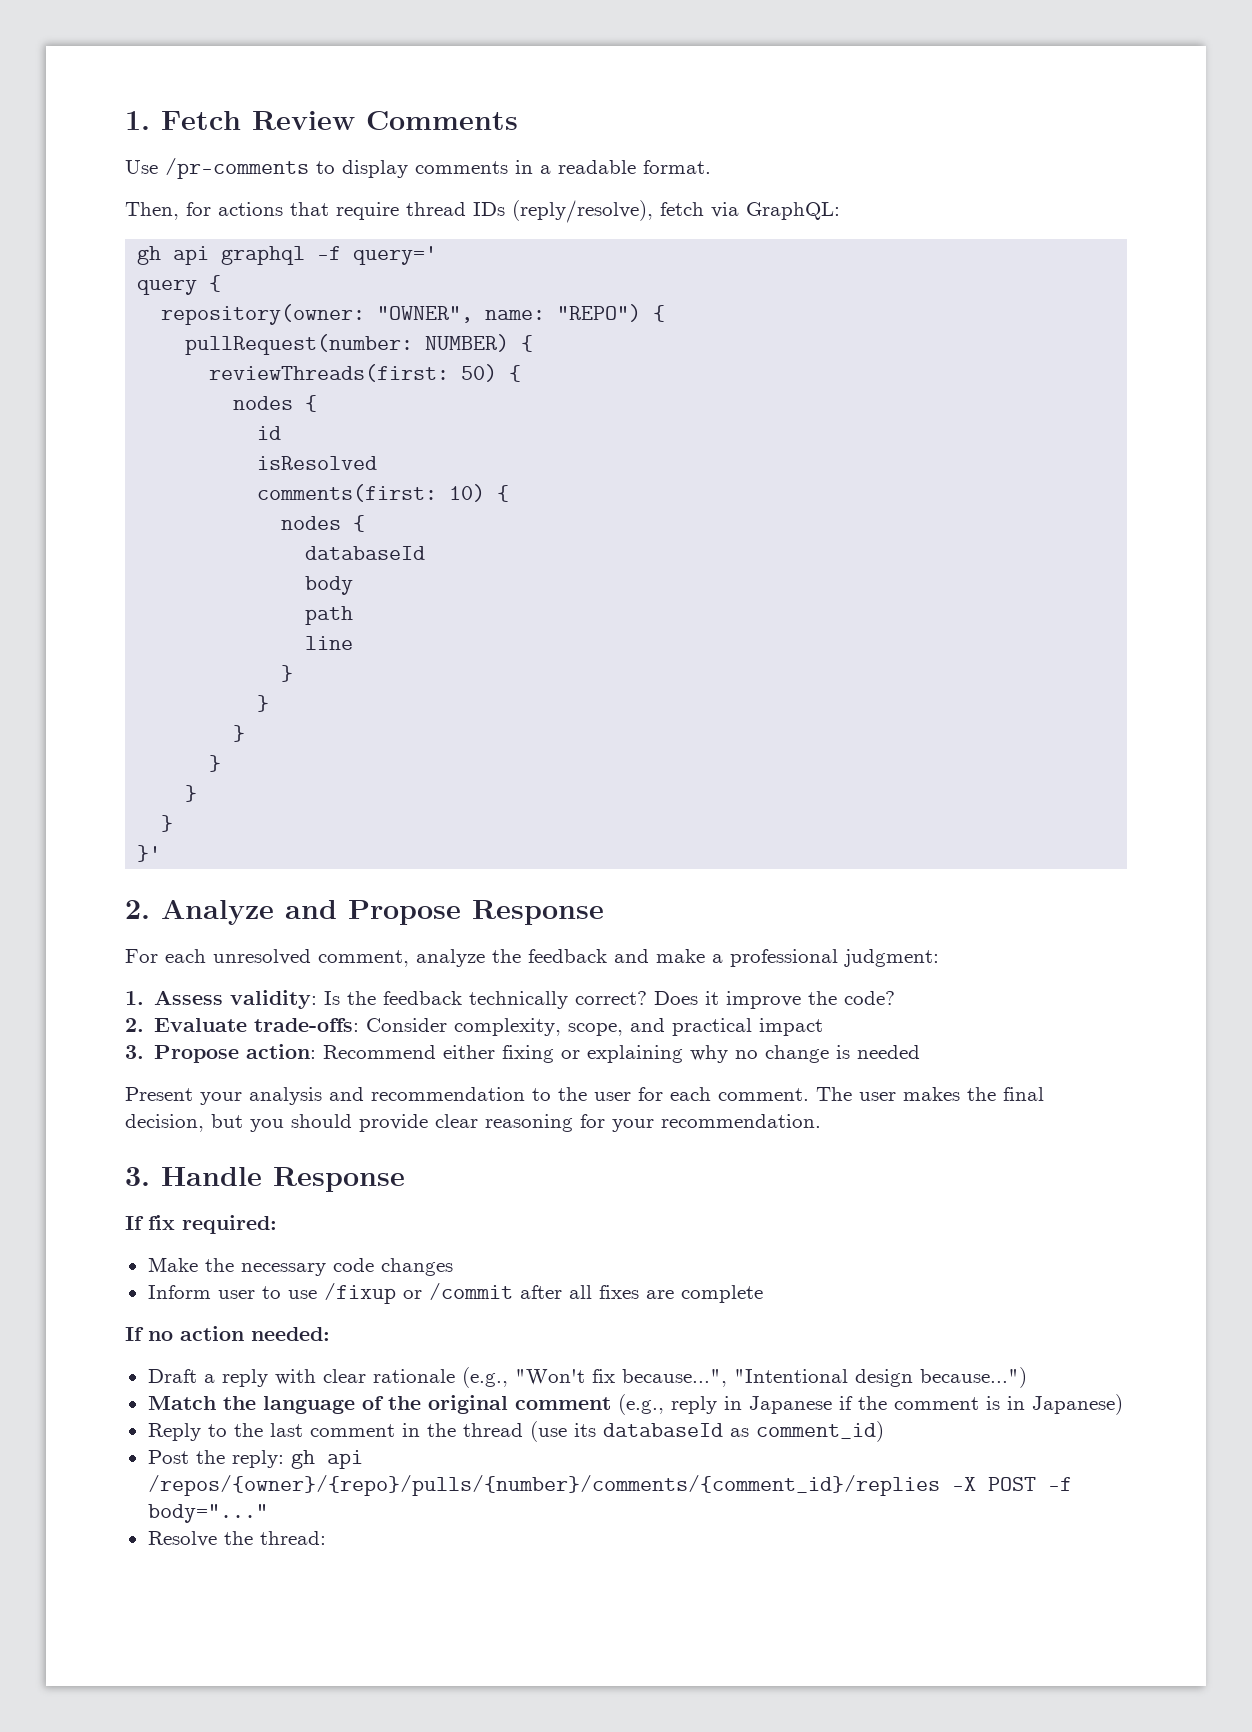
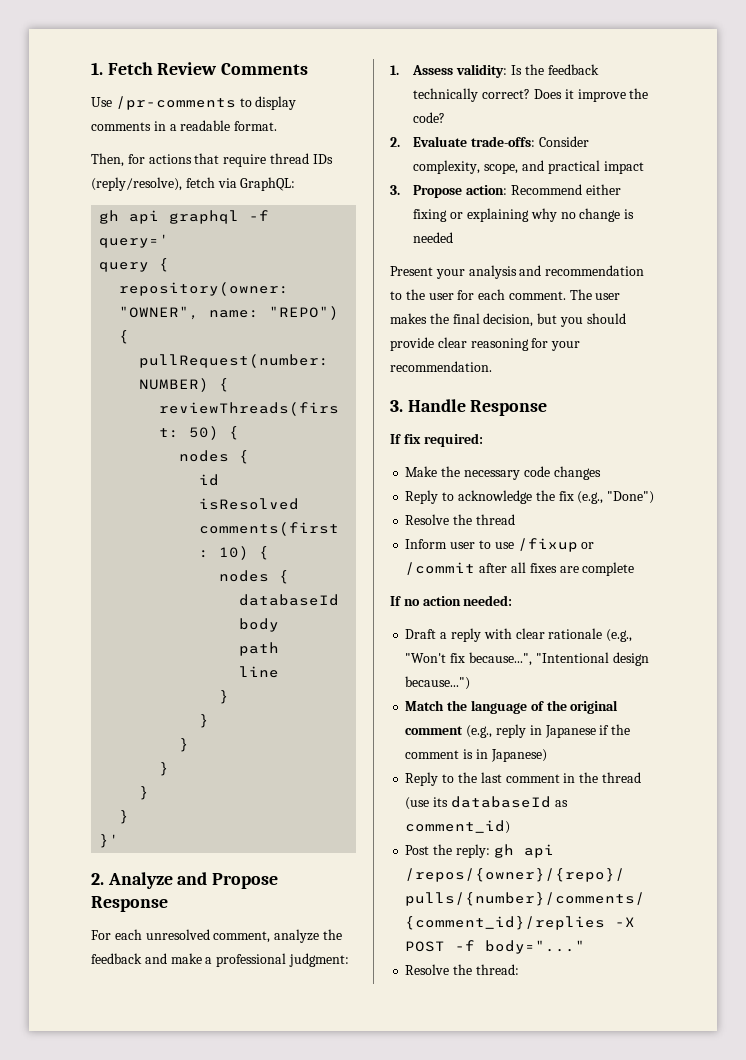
+ Reply to acknowledge the fix (e.g., "Done")
+ Resolve the thread

